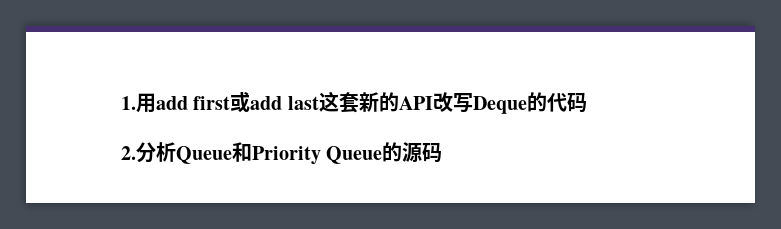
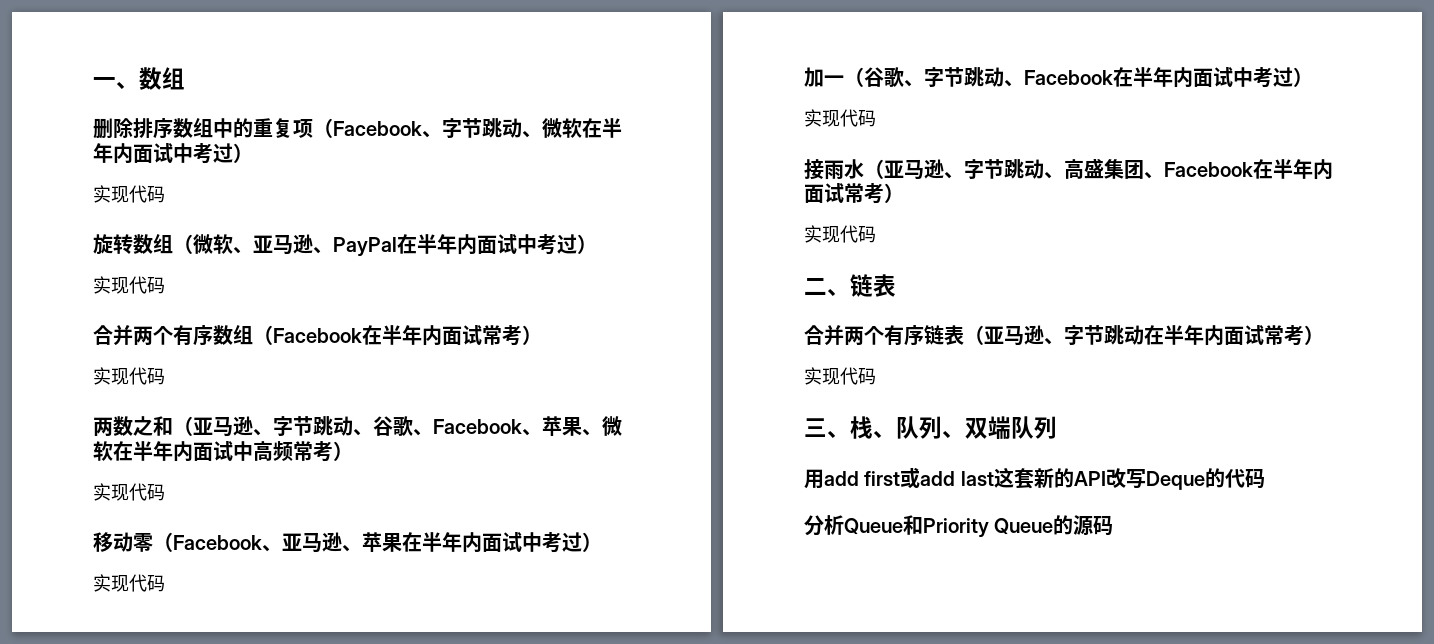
- 1.用add first或add last这套新的API改写Deque的代码
+ 一、数组
+ 删除排序数组中的重复项（Facebook、字节跳动、微软在半年内面试中考过）
+ 实现代码
+ 旋转数组（微软、亚马逊、PayPal在半年内面试中考过）
+ 实现代码
+ 合并两个有序数组（Facebook在半年内面试常考）
+ 实现代码
+ 两数之和（亚马逊、字节跳动、谷歌、Facebook、苹果、微软在半年内面试中高频常考）
+ 实现代码
+ 移动零（Facebook、亚马逊、苹果在半年内面试中考过）
+ 实现代码
+ 加一（谷歌、字节跳动、Facebook在半年内面试中考过）
+ 实现代码
+ 接雨水（亚马逊、字节跳动、高盛集团、Facebook在半年内面试常考）
+ 实现代码
+ 二、链表
+ 合并两个有序链表（亚马逊、字节跳动在半年内面试常考）
+ 实现代码
+ 三、栈、队列、双端队列
+ 用add first或add last这套新的API改写Deque的代码
- 2.分析Queue和Priority Queue的源码
+ 分析Queue和Priority Queue的源码

